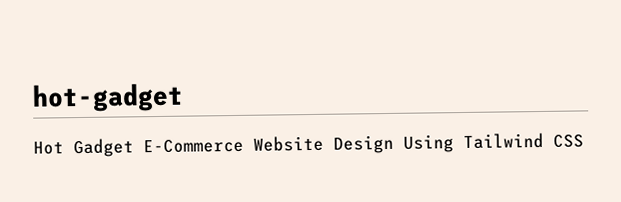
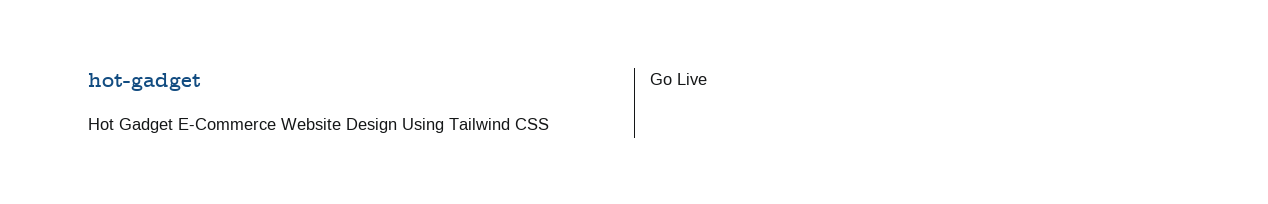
+ Go Live

